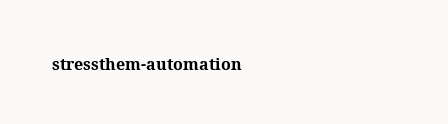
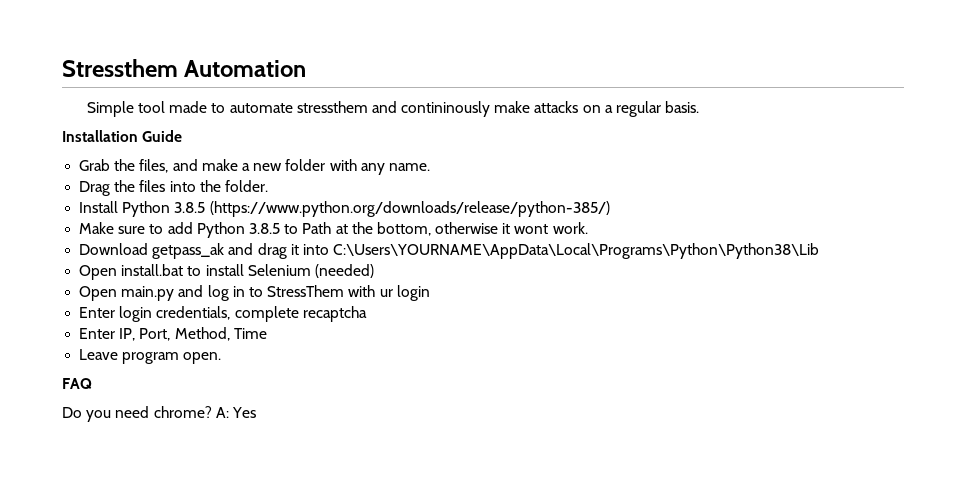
- stressthem-automation
+ Stressthem Automation
+ Simple tool made to automate stressthem and contininously make attacks on a regular basis.
+ Installation Guide
+ Grab the files, and make a new folder with any name.
+ Drag the files into the folder.
+ Install Python 3.8.5 (https://www.python.org/downloads/release/python-385/)
+ Make sure to add Python 3.8.5 to Path at the bottom, otherwise it wont work.
+ Download getpass_ak and drag it into C:\Users\YOURNAME\AppData\Local\Programs\Python\Python38\Lib
+ Open install.bat to install Selenium (needed)
+ Open main.py and log in to StressThem with ur login
+ Enter login credentials, complete recaptcha
+ Enter IP, Port, Method, Time
+ Leave program open.
+ FAQ
+ Do you need chrome? A: Yes

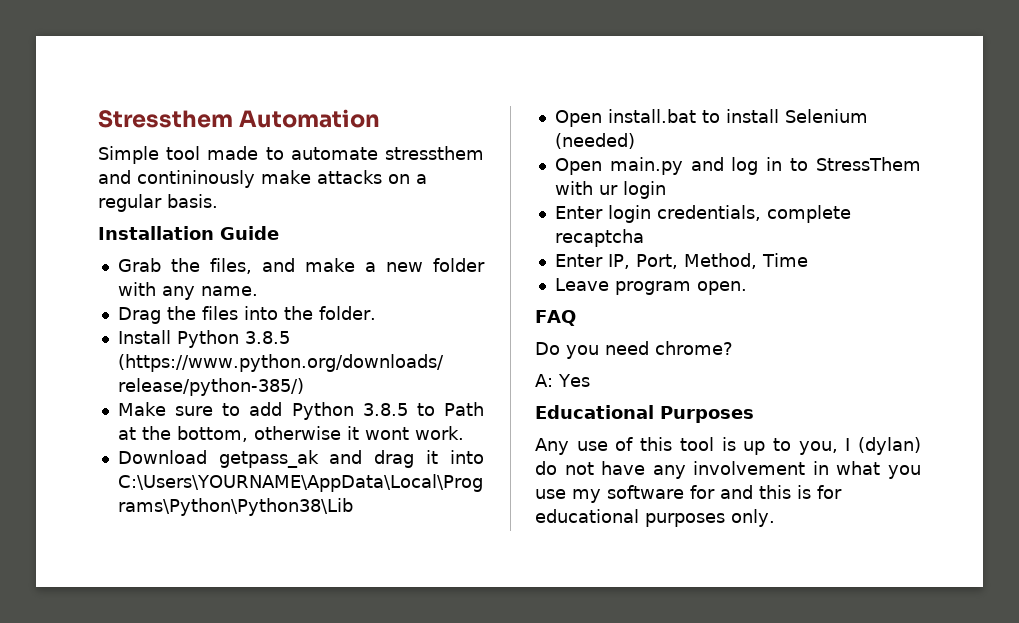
- Do you need chrome? A: Yes
+ Do you need chrome?
+ A: Yes
+ Educational Purposes
+ Any use of this tool is up to you, I (dylan) do not have any involvement in what you use my software for and this is for educational purposes only.

